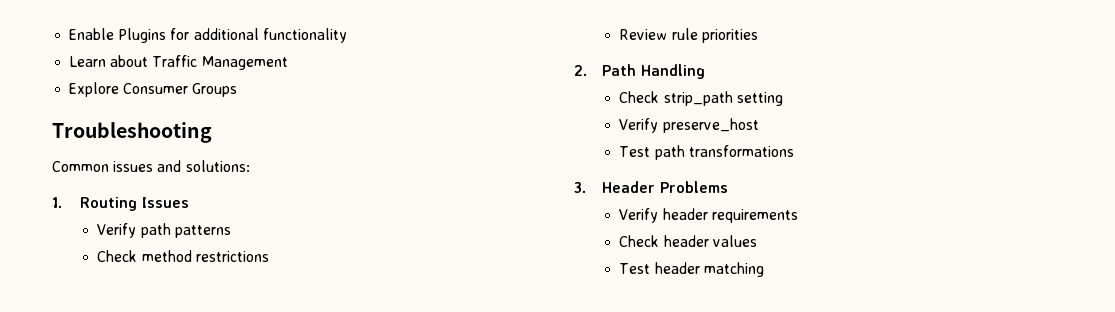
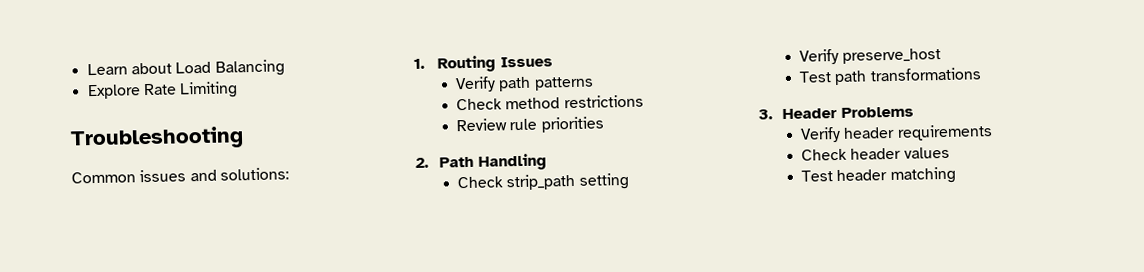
- Enable Plugins for additional functionality
- Learn about Traffic Management
+ Learn about Load Balancing
- Explore Consumer Groups
+ Explore Rate Limiting

